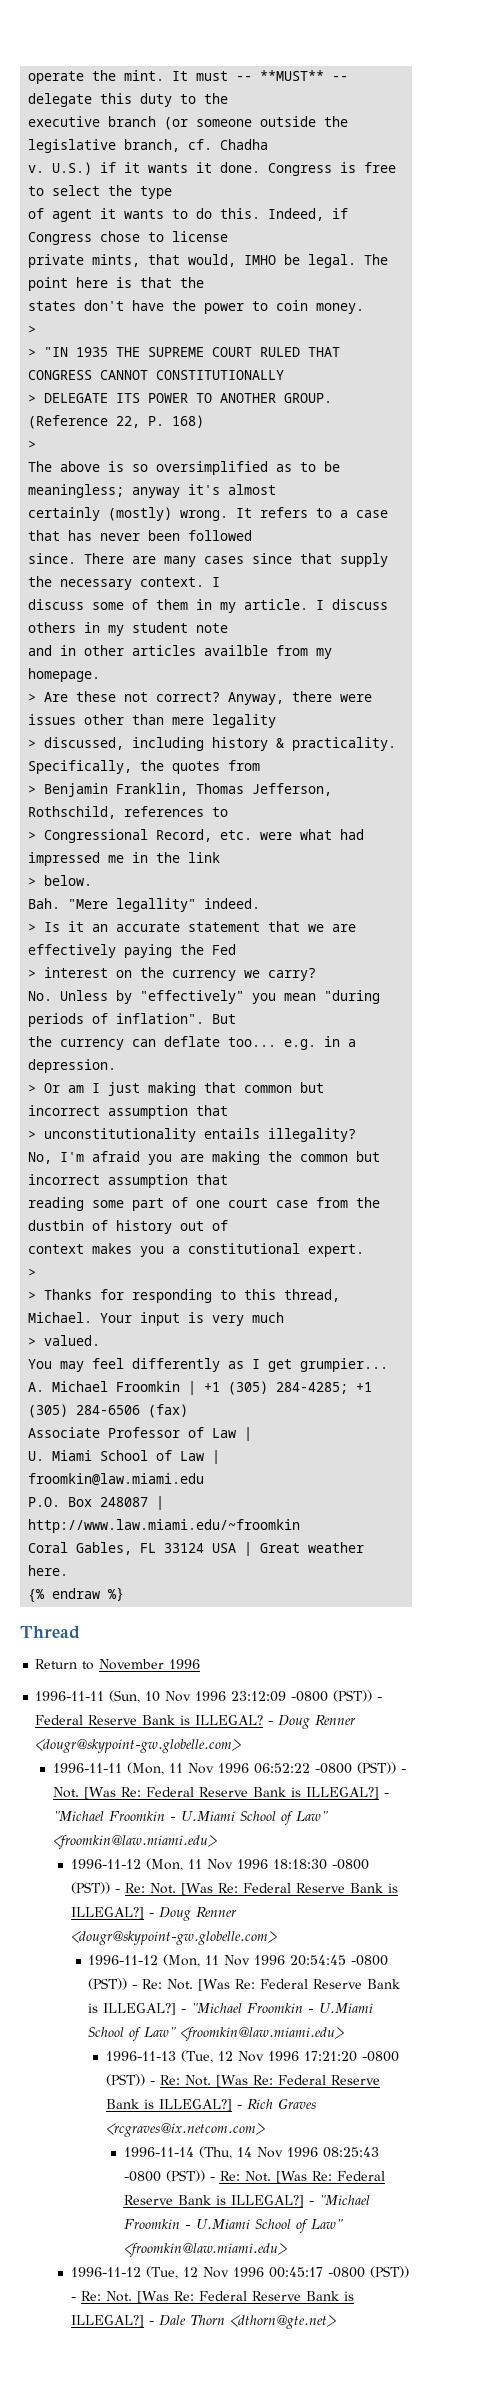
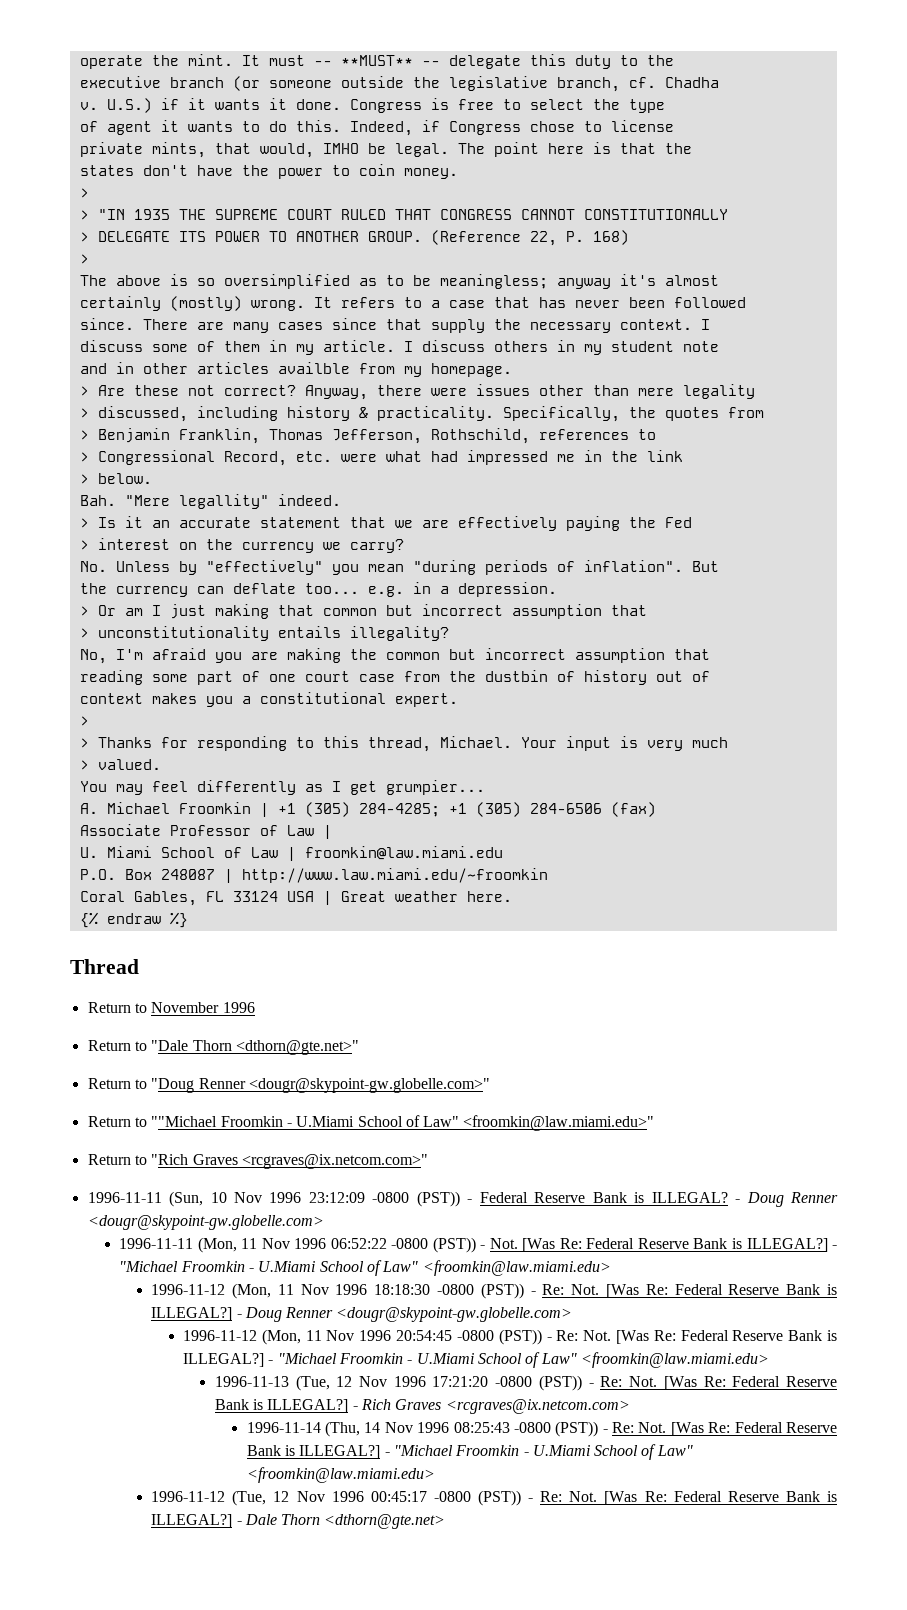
+ Return to "Dale Thorn <dthorn@gte.net>"
+ Return to "Doug Renner <dougr@skypoint-gw.globelle.com>"
+ Return to ""Michael Froomkin - U.Miami School of Law" <froomkin@law.miami.edu>"
+ Return to "Rich Graves <rcgraves@ix.netcom.com>"

